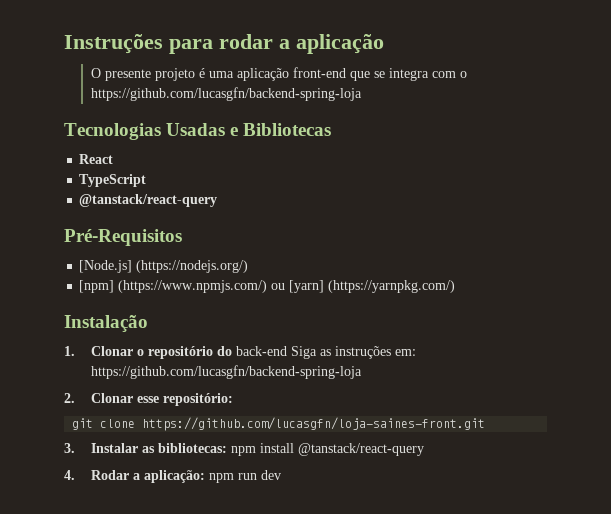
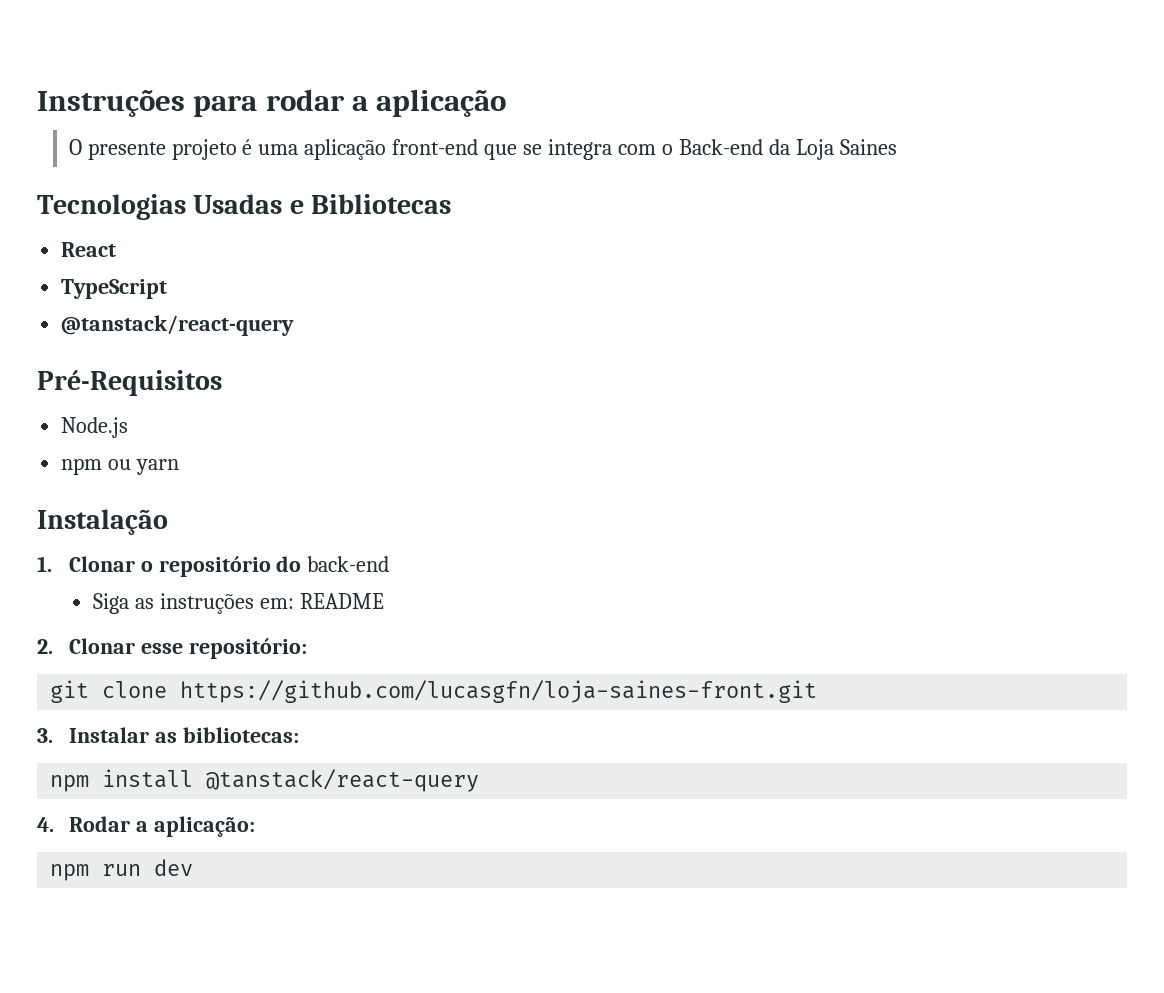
- O presente projeto é uma aplicação front-end que se integra com o https://github.com/lucasgfn/backend-spring-loja
+ O presente projeto é uma aplicação front-end que se integra com o Back-end da Loja Saines
- [Node.js] (https://nodejs.org/)
- [npm] (https://www.npmjs.com/) ou [yarn] (https://yarnpkg.com/)
+ Node.js
+ npm ou yarn
- 1. Clonar o repositório do back-end Siga as instruções em: https://github.com/lucasgfn/backend-spring-loja
+ 1. Clonar o repositório do back-end
+ Siga as instruções em: README
- 3. Instalar as bibliotecas: npm install @tanstack/react-query
+ 3. Instalar as bibliotecas:
+ npm install @tanstack/react-query
- 4. Rodar a aplicação: npm run dev
+ 4. Rodar a aplicação:
+ npm run dev

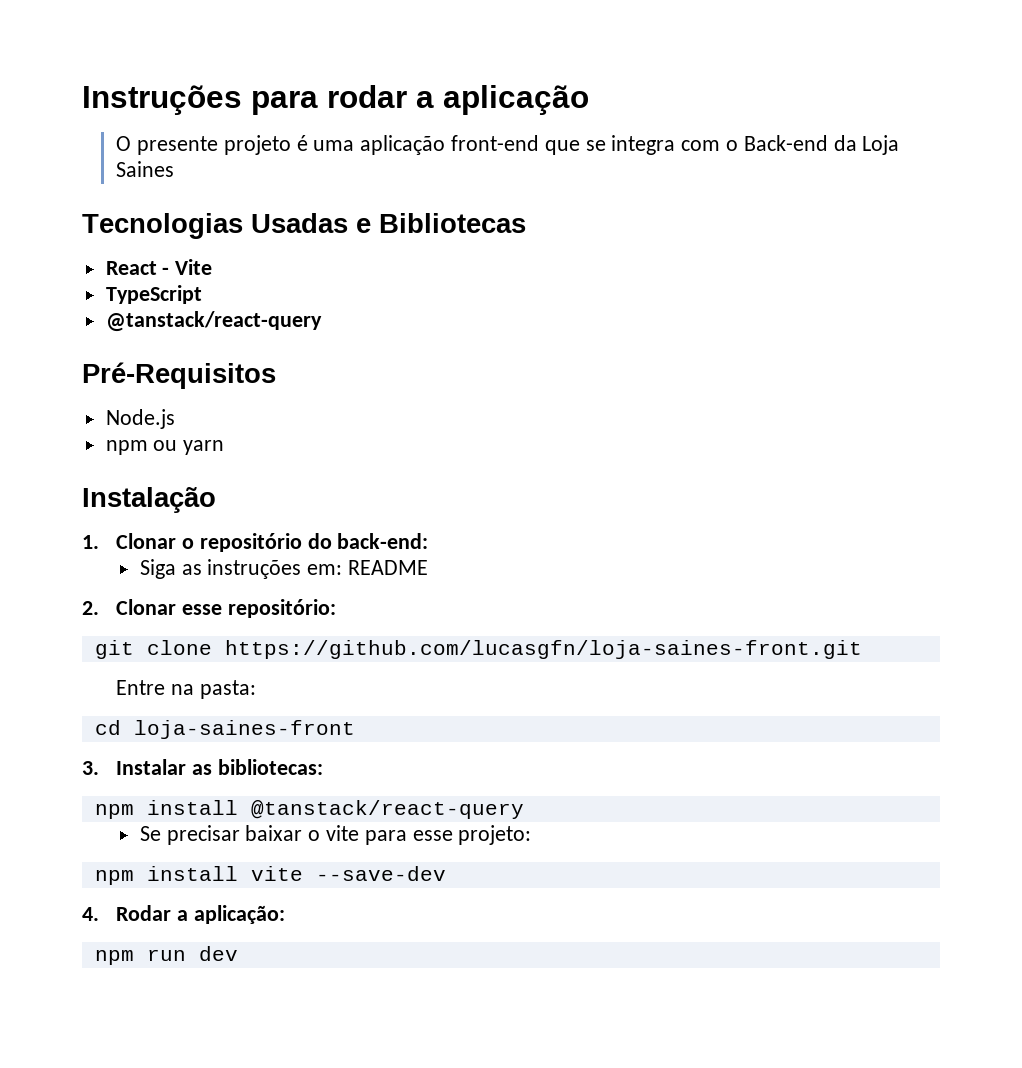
- React
+ React - Vite
- 1. Clonar o repositório do back-end
+ 1. Clonar o repositório do back-end:
+ Entre na pasta:
+ cd loja-saines-front
+ Se precisar baixar o vite para esse projeto:
+ npm install vite --save-dev

